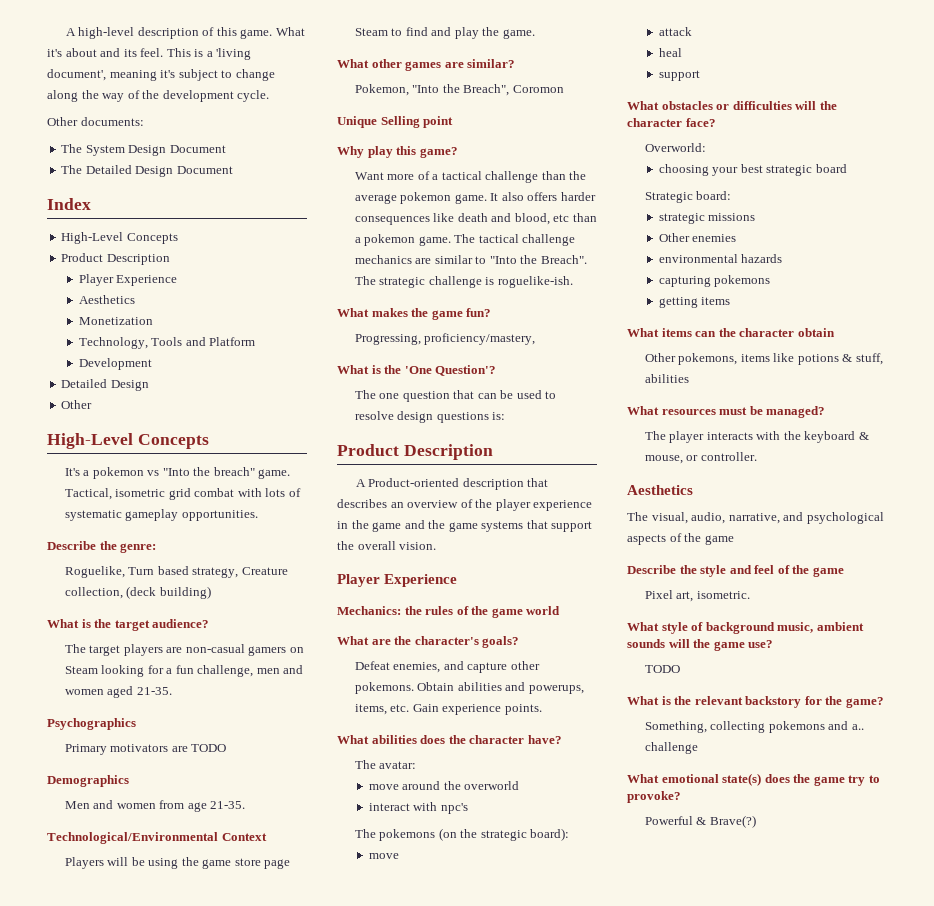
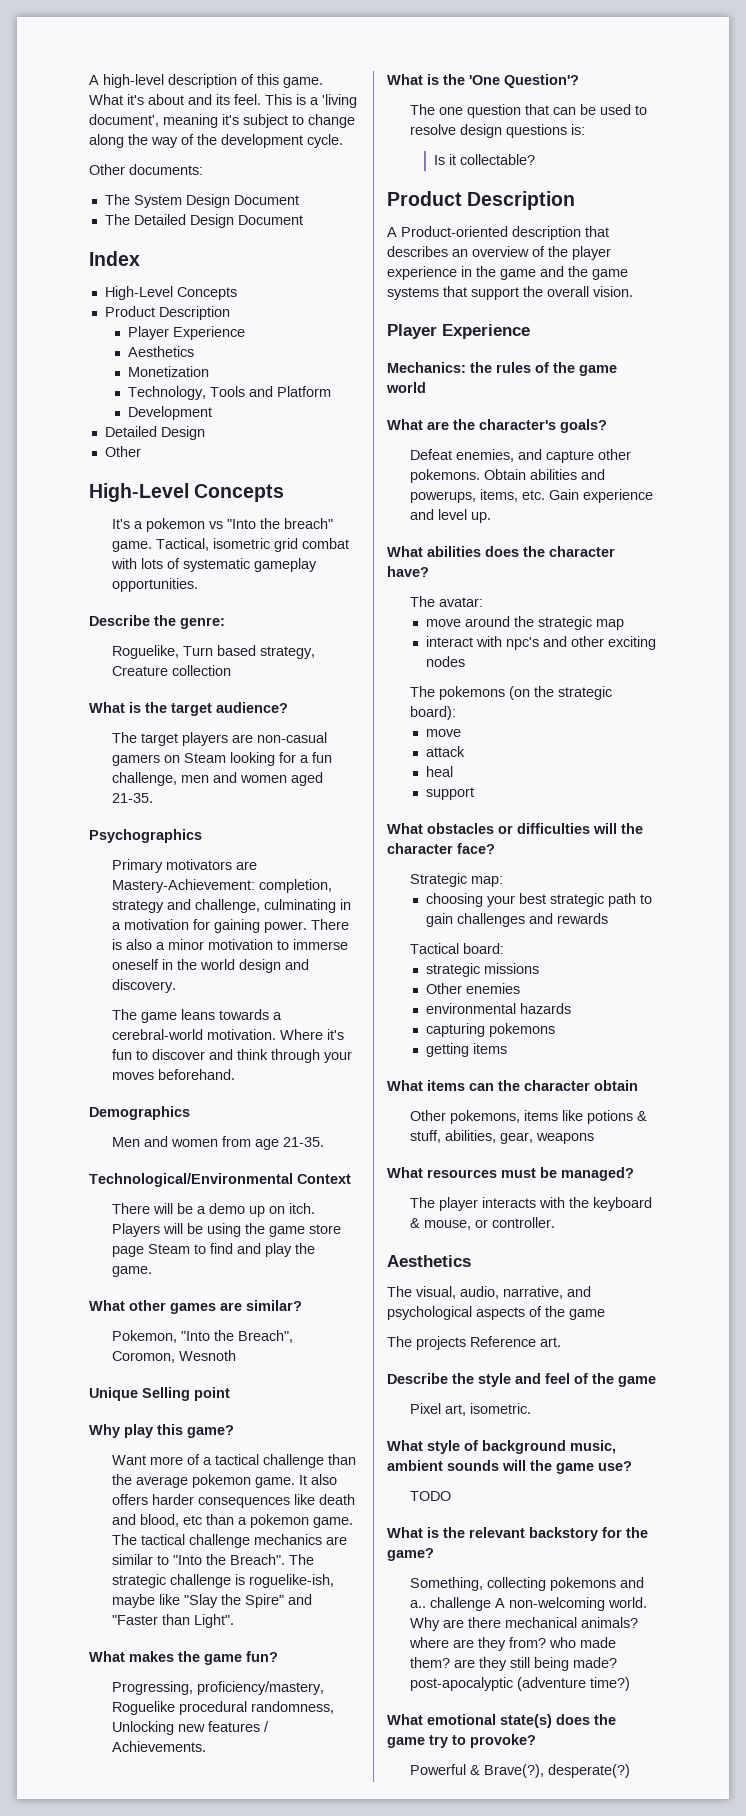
- Roguelike, Turn based strategy, Creature collection, (deck building)
+ Roguelike, Turn based strategy, Creature collection
- Primary motivators are TODO
+ Primary motivators are Mastery-Achievement: completion, strategy and challenge, culminating in a motivation for gaining power. There is also a minor motivation to immerse oneself in the world design and discovery.
+ The game leans towards a cerebral-world motivation. Where it's fun to discover and think through your moves beforehand.
+ There will be a demo up on itch.
- Pokemon, "Into the Breach", Coromon
+ Pokemon, "Into the Breach", Coromon, Wesnoth
- The strategic challenge is roguelike-ish.
+ The strategic challenge is roguelike-ish, maybe like "Slay the Spire" and "Faster than Light".
- Progressing, proficiency/mastery,
+ Progressing, proficiency/mastery, Roguelike procedural randomness, Unlocking new features / Achievements.
+ Is it collectable?
- Obtain abilities and powerups, items, etc. Gain experience points.
+ Obtain abilities and powerups, items, etc. Gain experience and level up.
- move around the overworld
+ move around the strategic map
- interact with npc's
+ interact with npc's and other exciting nodes
- Overworld:
+ Strategic map:
- choosing your best strategic board
- Strategic board:
+ choosing your best strategic path to gain challenges and rewards
+ Tactical board:
- Other pokemons, items like potions & stuff, abilities
+ Other pokemons, items like potions & stuff, abilities, gear, weapons
+ The projects Reference art.
- Something, collecting pokemons and a.. challenge
+ Something, collecting pokemons and a.. challenge A non-welcoming world. Why are there mechanical animals? where are they from? who made them? are they still being made? post-apocalyptic (adventure time?)
- Powerful & Brave(?)
+ Powerful & Brave(?), desperate(?)

